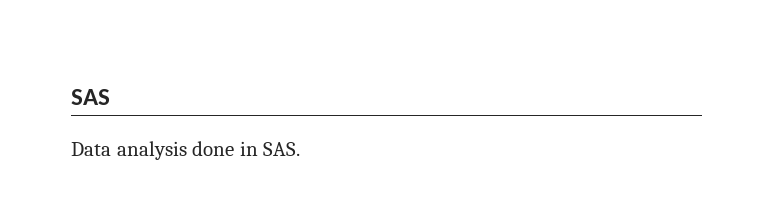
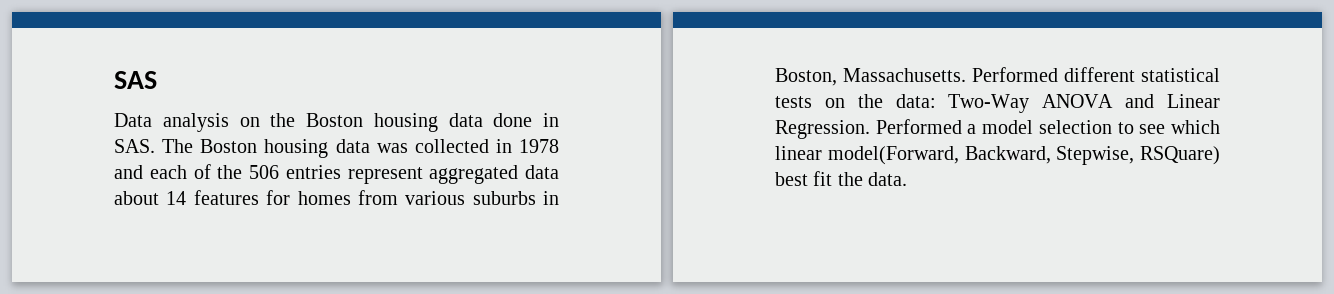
- Data analysis done in SAS.
+ Data analysis on the Boston housing data done in SAS. The Boston housing data was collected in 1978 and each of the 506 entries represent aggregated data about 14 features for homes from various suburbs in Boston, Massachusetts. Performed different statistical tests on the data: Two-Way ANOVA and Linear Regression. Performed a model selection to see which linear model(Forward, Backward, Stepwise, RSQuare) best fit the data.

